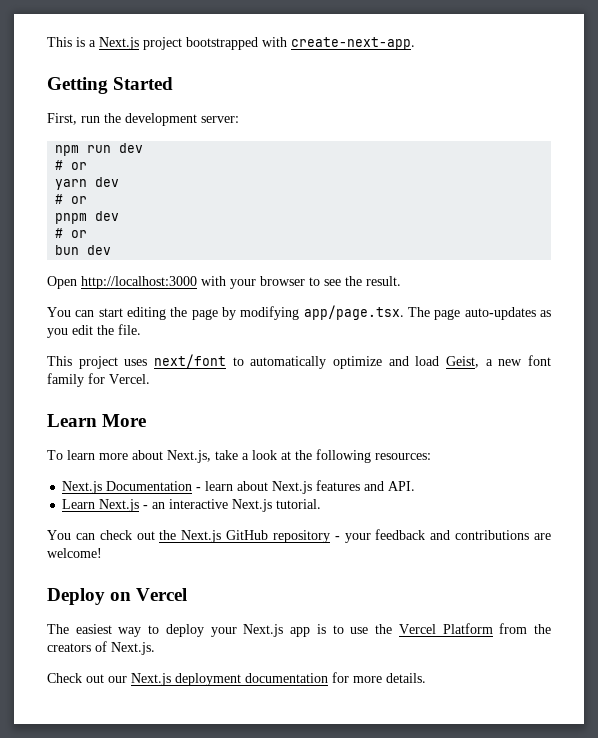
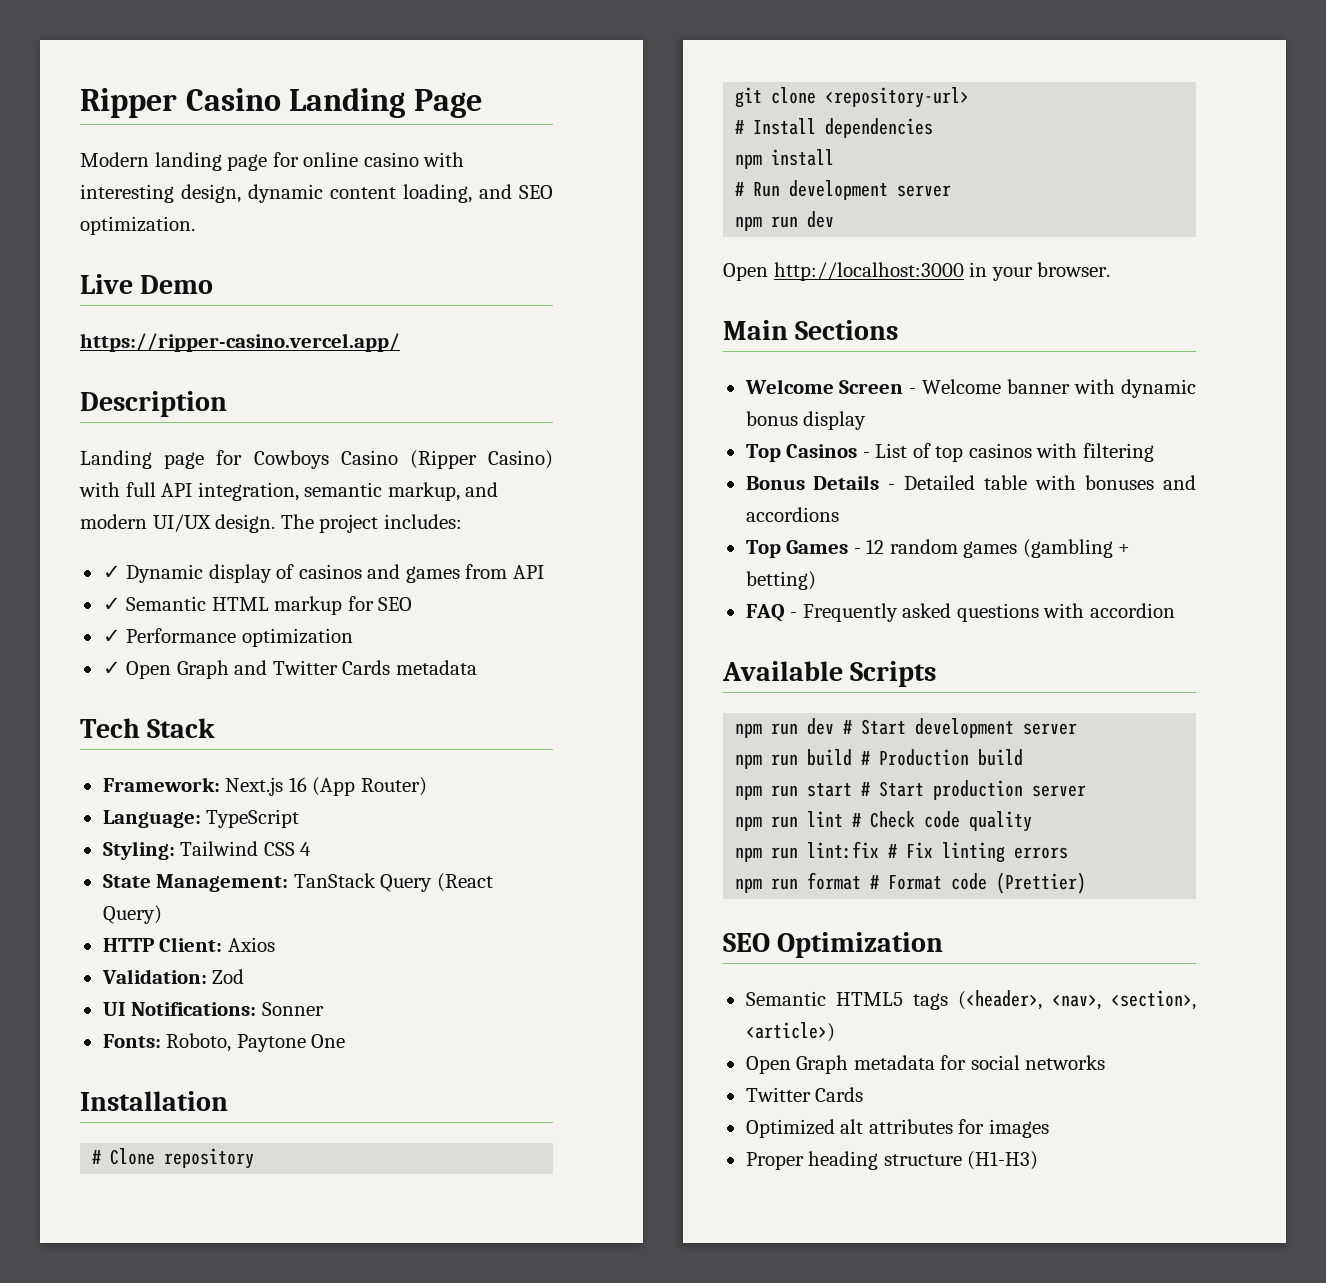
- This is a Next.js project bootstrapped with create-next-app.
- Getting Started
- First, run the development server:
+ Ripper Casino Landing Page
+ Modern landing page for online casino with interesting design, dynamic content loading, and SEO optimization.
+ Live Demo
+ https://ripper-casino.vercel.app/
+ Description
+ Landing page for Cowboys Casino (Ripper Casino) with full API integration, semantic markup, and modern UI/UX design. The project includes:
+ ✓ Dynamic display of casinos and games from API
+ ✓ Semantic HTML markup for SEO
+ ✓ Performance optimization
+ ✓ Open Graph and Twitter Cards metadata
+ Tech Stack
+ Framework: Next.js 16 (App Router)
+ Language: TypeScript
+ Styling: Tailwind CSS 4
+ State Management: TanStack Query (React Query)
+ HTTP Client: Axios
+ Validation: Zod
+ UI Notifications: Sonner
+ Fonts: Roboto, Paytone One
+ Installation
+ # Clone repository
+ git clone <repository-url>
+ # Install dependencies
+ npm install
+ # Run development server
  npm run dev
- # or
- yarn dev
- # or
- pnpm dev
- # or
- bun dev
- Open http://localhost:3000 with your browser to see the result.
- You can start editing the page by modifying app/page.tsx. The page auto-updates as you edit the file.
- This project uses next/font to automatically optimize and load Geist, a new font family for Vercel.
- Learn More
- To learn more about Next.js, take a look at the following resources:
- Next.js Documentation - learn about Next.js features and API.
- Learn Next.js - an interactive Next.js tutorial.
- You can check out the Next.js GitHub repository - your feedback and contributions are welcome!
- Deploy on Vercel
- The easiest way to deploy your Next.js app is to use the Vercel Platform from the creators of Next.js.
- Check out our Next.js deployment documentation for more details.
+ Open http://localhost:3000 in your browser.
+ Main Sections
+ Welcome Screen - Welcome banner with dynamic bonus display
+ Top Casinos - List of top casinos with filtering
+ Bonus Details - Detailed table with bonuses and accordions
+ Top Games - 12 random games (gambling + betting)
+ FAQ - Frequently asked questions with accordion
+ Available Scripts
+ npm run dev # Start development server
+ npm run build # Production build
+ npm run start # Start production server
+ npm run lint # Check code quality
+ npm run lint:fix # Fix linting errors
+ npm run format # Format code (Prettier)
+ SEO Optimization
+ Semantic HTML5 tags (<header>, <nav>, <section>, <article>)
+ Open Graph metadata for social networks
+ Twitter Cards
+ Optimized alt attributes for images
+ Proper heading structure (H1-H3)

